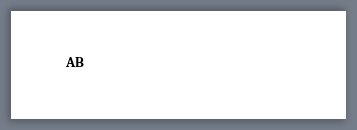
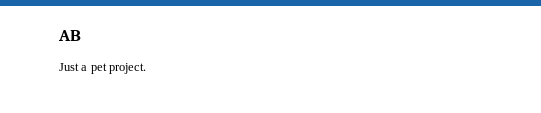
+ Just a pet project.

